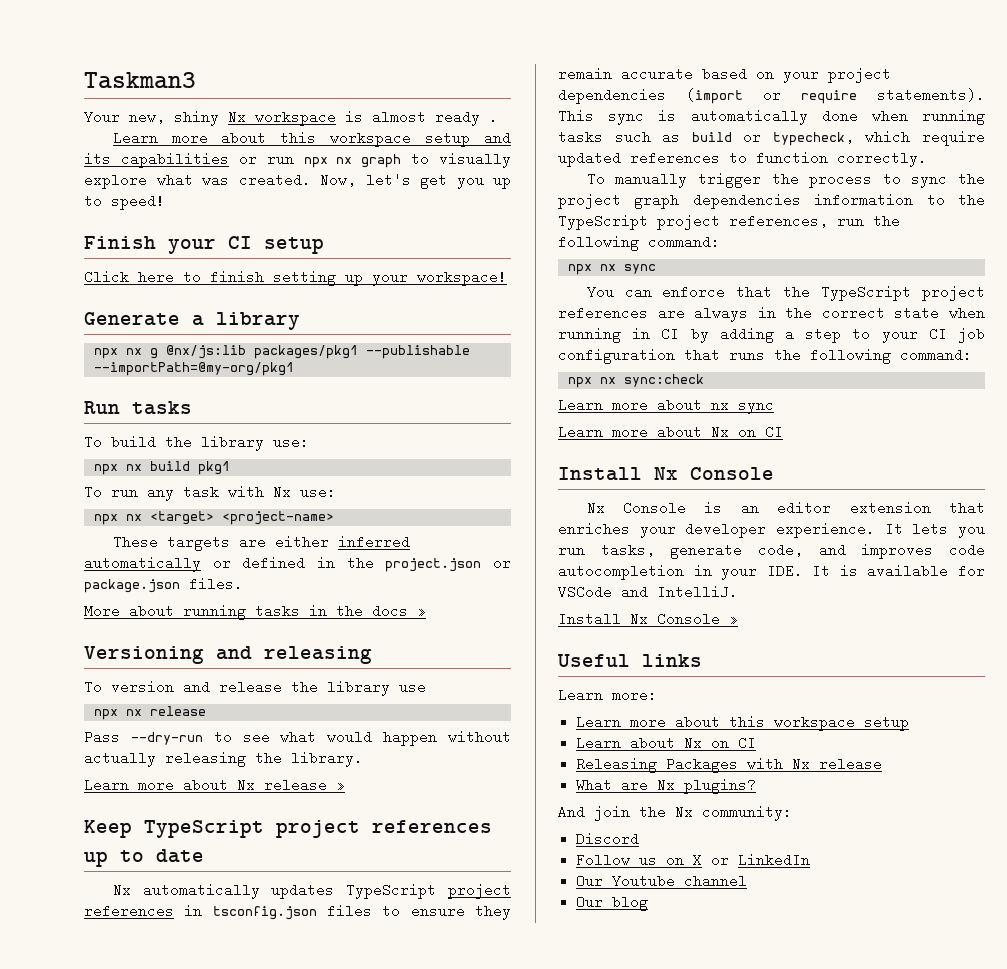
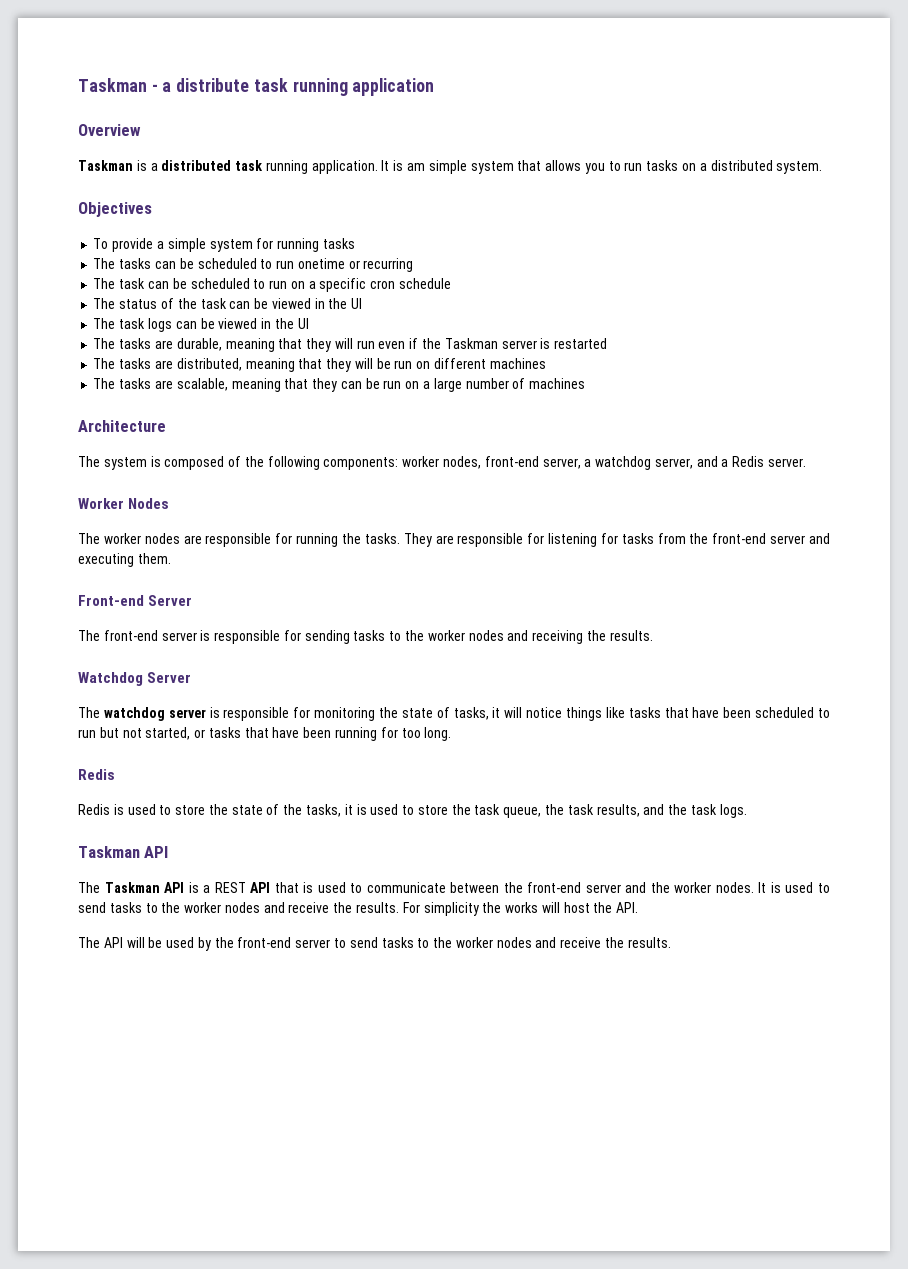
- Taskman3
- Your new, shiny Nx workspace is almost ready .
- Learn more about this workspace setup and its capabilities or run npx nx graph to visually explore what was created. Now, let's get you up to speed!
- Finish your CI setup
- Click here to finish setting up your workspace!
- Generate a library
- npx nx g @nx/js:lib packages/pkg1 --publishable --importPath=@my-org/pkg1
- Run tasks
- To build the library use:
- npx nx build pkg1
- To run any task with Nx use:
- npx nx <target> <project-name>
- These targets are either inferred automatically or defined in the project.json or package.json files.
- More about running tasks in the docs »
- Versioning and releasing
- To version and release the library use
- npx nx release
- Pass --dry-run to see what would happen without actually releasing the library.
- Learn more about Nx release »
- Keep TypeScript project references up to date
- Nx automatically updates TypeScript project references in tsconfig.json files to ensure they remain accurate based on your project dependencies (import or require statements). This sync is automatically done when running tasks such as build or typecheck, which require updated references to function correctly.
- To manually trigger the process to sync the project graph dependencies information to the TypeScript project references, run the following command:
- npx nx sync
- You can enforce that the TypeScript project references are always in the correct state when running in CI by adding a step to your CI job configuration that runs the following command:
- npx nx sync:check
- Learn more about nx sync
- Learn more about Nx on CI
- Install Nx Console
- Nx Console is an editor extension that enriches your developer experience. It lets you run tasks, generate code, and improves code autocompletion in your IDE. It is available for VSCode and IntelliJ.
- Install Nx Console »
- Useful links
- Learn more:
- Learn more about this workspace setup
- Learn about Nx on CI
- Releasing Packages with Nx release
- What are Nx plugins?
- And join the Nx community:
- Discord
- Follow us on X or LinkedIn
- Our Youtube channel
- Our blog
+ Taskman - a distribute task running application
+ Overview
+ Taskman is a distributed task running application. It is am simple system that allows you to run tasks on a distributed system.
+ Objectives
+ To provide a simple system for running tasks
+ The tasks can be scheduled to run onetime or recurring
+ The task can be scheduled to run on a specific cron schedule
+ The status of the task can be viewed in the UI
+ The task logs can be viewed in the UI
+ The tasks are durable, meaning that they will run even if the Taskman server is restarted
+ The tasks are distributed, meaning that they will be run on different machines
+ The tasks are scalable, meaning that they can be run on a large number of machines
+ Architecture
+ The system is composed of the following components: worker nodes, front-end server, a watchdog server, and a Redis server.
+ Worker Nodes
+ The worker nodes are responsible for running the tasks. They are responsible for listening for tasks from the front-end server and executing them.
+ Front-end Server
+ The front-end server is responsible for sending tasks to the worker nodes and receiving the results.
+ Watchdog Server
+ The watchdog server is responsible for monitoring the state of tasks, it will notice things like tasks that have been scheduled to run but not started, or tasks that have been running for too long.
+ Redis
+ Redis is used to store the state of the tasks, it is used to store the task queue, the task results, and the task logs.
+ Taskman API
+ The Taskman API is a REST API that is used to communicate between the front-end server and the worker nodes. It is used to send tasks to the worker nodes and receive the results. For simplicity the works will host the API.
+ The API will be used by the front-end server to send tasks to the worker nodes and receive the results.

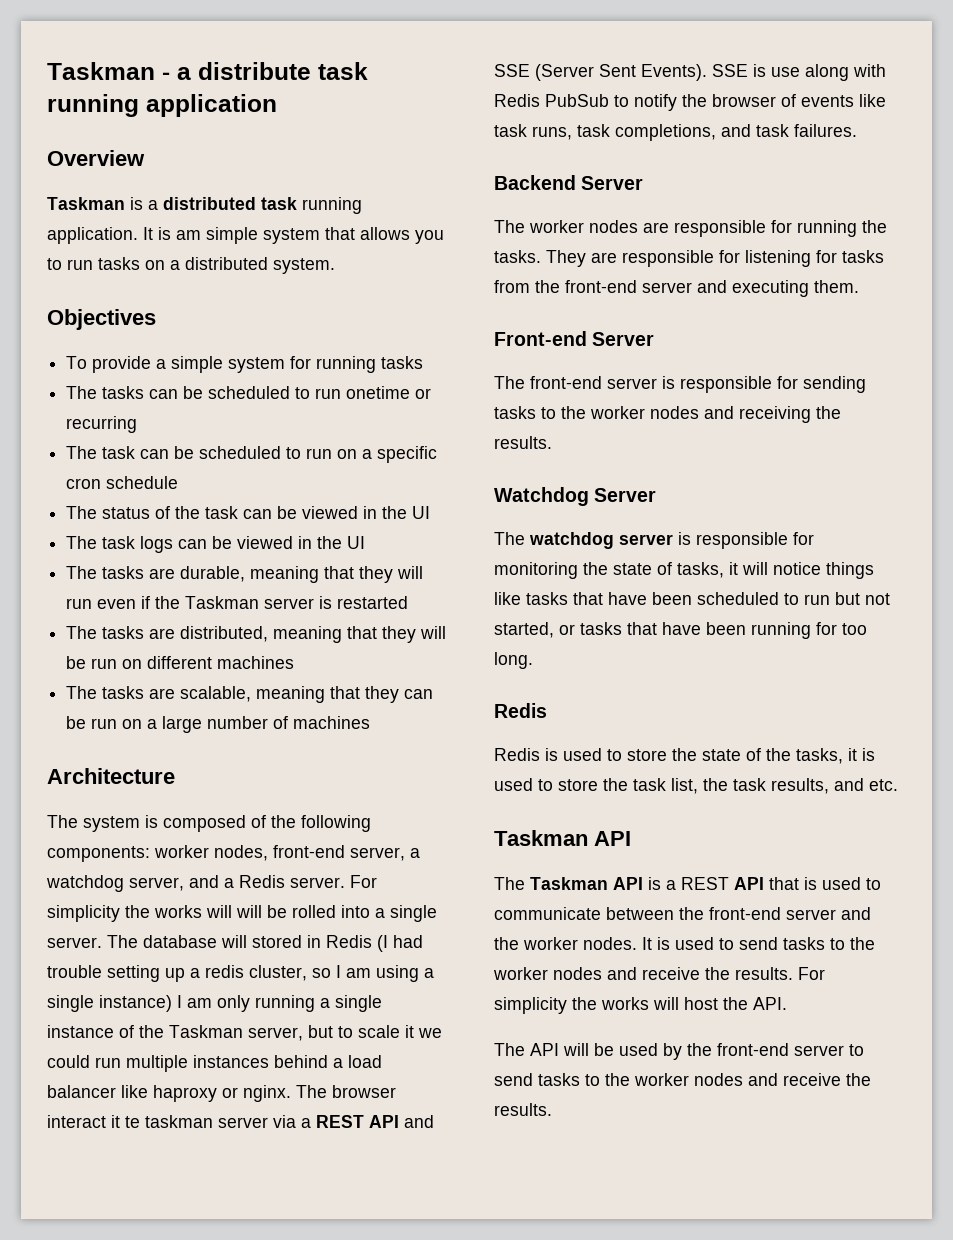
- The system is composed of the following components: worker nodes, front-end server, a watchdog server, and a Redis server.
- Worker Nodes
+ The system is composed of the following components: worker nodes, front-end server, a watchdog server, and a Redis server. For simplicity the works will will be rolled into a single server. The database will stored in Redis (I had trouble setting up a redis cluster, so I am using a single instance) I am only running a single instance of the Taskman server, but to scale it we could run multiple instances behind a load balancer like haproxy or nginx. The browser interact it te taskman server via a REST API and SSE (Server Sent Events). SSE is use along with Redis PubSub to notify the browser of events like task runs, task completions, and task failures.
+ Backend Server
- Redis is used to store the state of the tasks, it is used to store the task queue, the task results, and the task logs.
+ Redis is used to store the state of the tasks, it is used to store the task list, the task results, and etc.

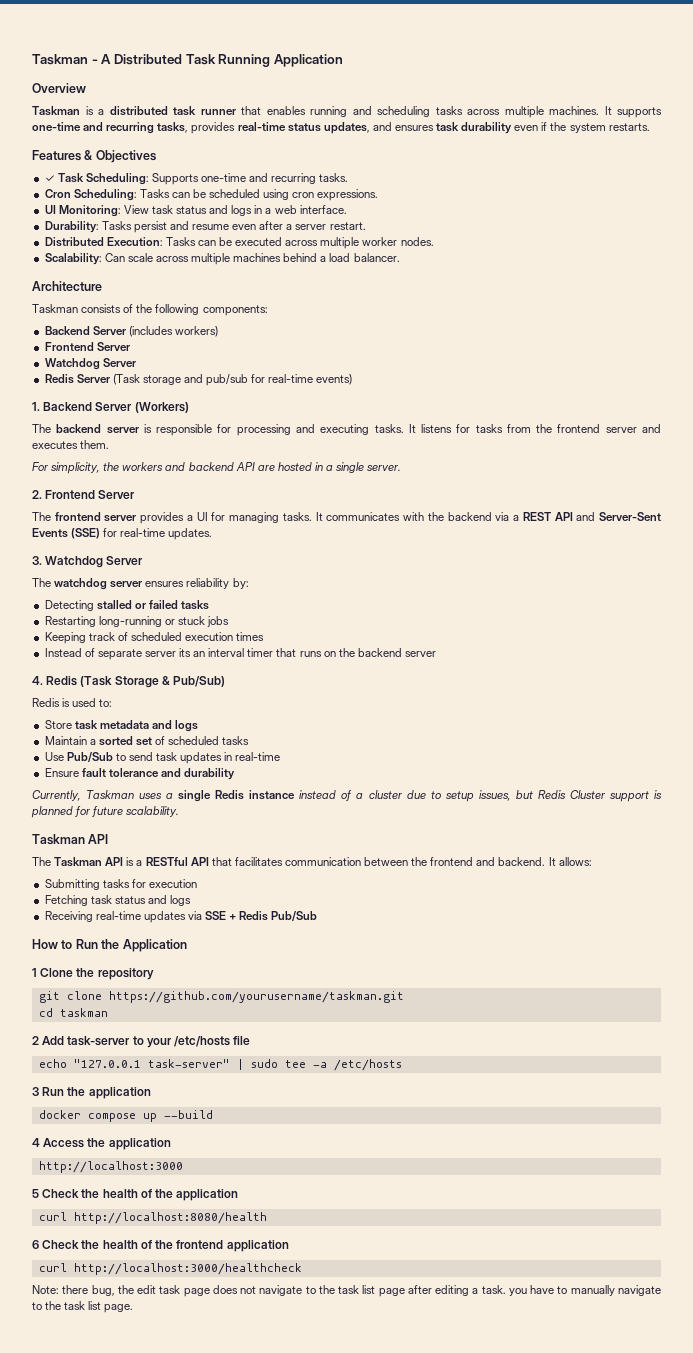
- Taskman - a distribute task running application
+ Taskman - A Distributed Task Running Application
- Taskman is a distributed task running application. It is am simple system that allows you to run tasks on a distributed system.
- Objectives
- To provide a simple system for running tasks
- The tasks can be scheduled to run onetime or recurring
- The task can be scheduled to run on a specific cron schedule
- The status of the task can be viewed in the UI
- The task logs can be viewed in the UI
- The tasks are durable, meaning that they will run even if the Taskman server is restarted
- The tasks are distributed, meaning that they will be run on different machines
- The tasks are scalable, meaning that they can be run on a large number of machines
+ Taskman is a distributed task runner that enables running and scheduling tasks across multiple machines. It supports one-time and recurring tasks, provides real-time status updates, and ensures task durability even if the system restarts.
+ Features & Objectives
+ ✓ Task Scheduling: Supports one-time and recurring tasks.
+ Cron Scheduling: Tasks can be scheduled using cron expressions.
+ UI Monitoring: View task status and logs in a web interface.
+ Durability: Tasks persist and resume even after a server restart.
+ Distributed Execution: Tasks can be executed across multiple worker nodes.
+ Scalability: Can scale across multiple machines behind a load balancer.
  Architecture
- The system is composed of the following components: worker nodes, front-end server, a watchdog server, and a Redis server. For simplicity the works will will be rolled into a single server. The database will stored in Redis (I had trouble setting up a redis cluster, so I am using a single instance) I am only running a single instance of the Taskman server, but to scale it we could run multiple instances behind a load balancer like haproxy or nginx. The browser interact it te taskman server via a REST API and SSE (Server Sent Events). SSE is use along with Redis PubSub to notify the browser of events like task runs, task completions, and task failures.
- Backend Server
- The worker nodes are responsible for running the tasks. They are responsible for listening for tasks from the front-end server and executing them.
- Front-end Server
- The front-end server is responsible for sending tasks to the worker nodes and receiving the results.
+ Taskman consists of the following components:
+ Backend Server (includes workers)
+ Frontend Server
  Watchdog Server
+ Redis Server (Task storage and pub/sub for real-time events)
+ 1. Backend Server (Workers)
+ The backend server is responsible for processing and executing tasks. It listens for tasks from the frontend server and executes them.
+ For simplicity, the workers and backend API are hosted in a single server.
+ 2. Frontend Server
+ The frontend server provides a UI for managing tasks. It communicates with the backend via a REST API and Server-Sent Events (SSE) for real-time updates.
+ 3. Watchdog Server
- The watchdog server is responsible for monitoring the state of tasks, it will notice things like tasks that have been scheduled to run but not started, or tasks that have been running for too long.
- Redis
- Redis is used to store the state of the tasks, it is used to store the task list, the task results, and etc.
+ The watchdog server ensures reliability by:
+ Detecting stalled or failed tasks
+ Restarting long-running or stuck jobs
+ Keeping track of scheduled execution times
+ Instead of separate server its an interval timer that runs on the backend server
+ 4. Redis (Task Storage & Pub/Sub)
+ Redis is used to:
+ Store task metadata and logs
+ Maintain a sorted set of scheduled tasks
+ Use Pub/Sub to send task updates in real-time
+ Ensure fault tolerance and durability
+ Currently, Taskman uses a single Redis instance instead of a cluster due to setup issues, but Redis Cluster support is planned for future scalability.
- The Taskman API is a REST API that is used to communicate between the front-end server and the worker nodes. It is used to send tasks to the worker nodes and receive the results. For simplicity the works will host the API.
- The API will be used by the front-end server to send tasks to the worker nodes and receive the results.
+ The Taskman API is a RESTful API that facilitates communication between the frontend and backend. It allows:
+ Submitting tasks for execution
+ Fetching task status and logs
+ Receiving real-time updates via SSE + Redis Pub/Sub
+ How to Run the Application
+ 1 Clone the repository
+ git clone https://github.com/yourusername/taskman.git
+ cd taskman
+ 2 Add task-server to your /etc/hosts file
+ echo "127.0.0.1 task-server" | sudo tee -a /etc/hosts
+ 3 Run the application
+ docker compose up --build
+ 4 Access the application
+ http://localhost:3000
+ 5 Check the health of the application
+ curl http://localhost:8080/health
+ 6 Check the health of the frontend application
+ curl http://localhost:3000/healthcheck
+ Note: there bug, the edit task page does not navigate to the task list page after editing a task. you have to manually navigate to the task list page.

